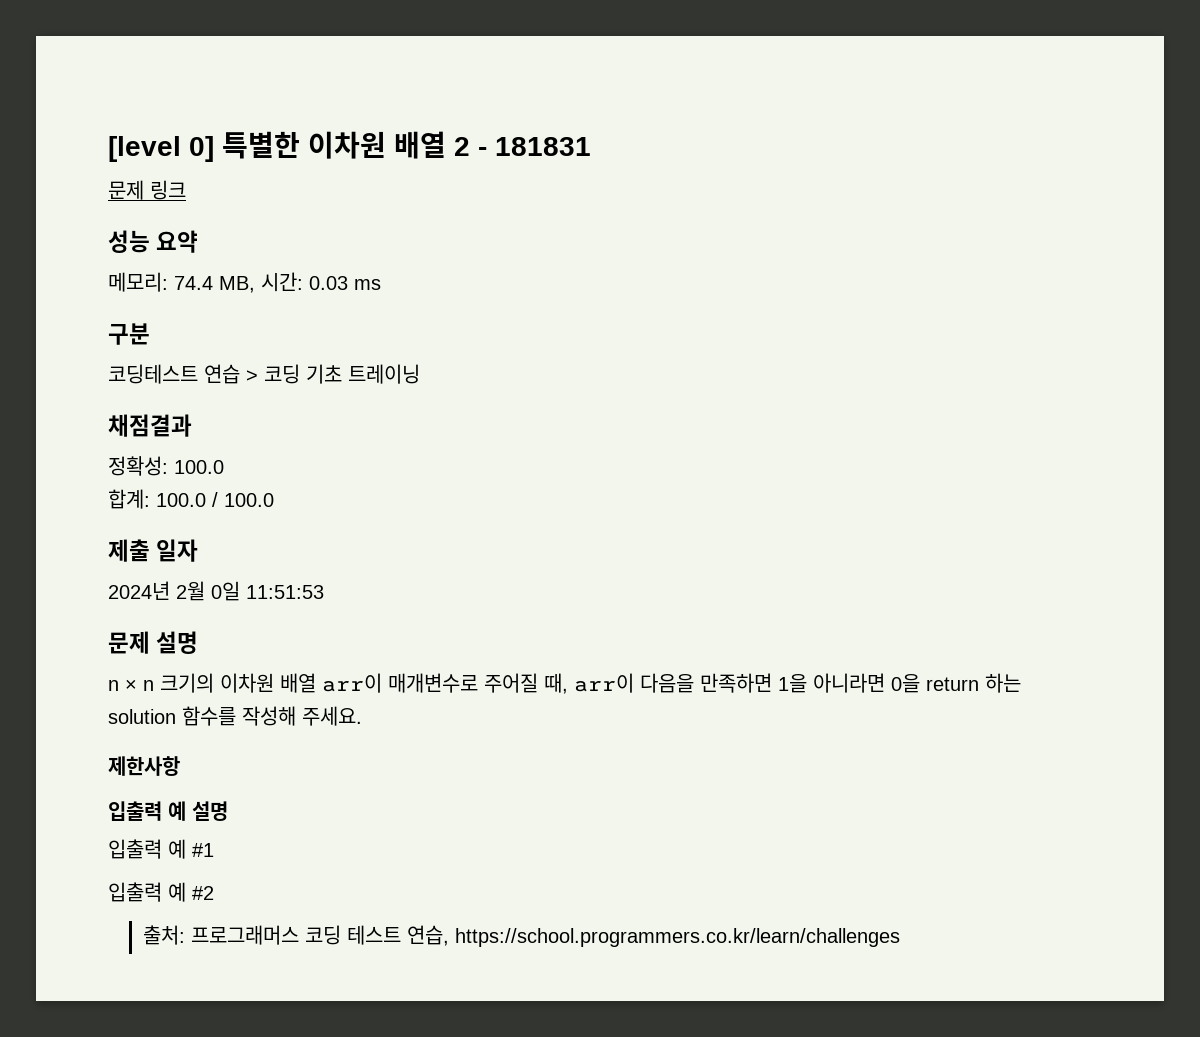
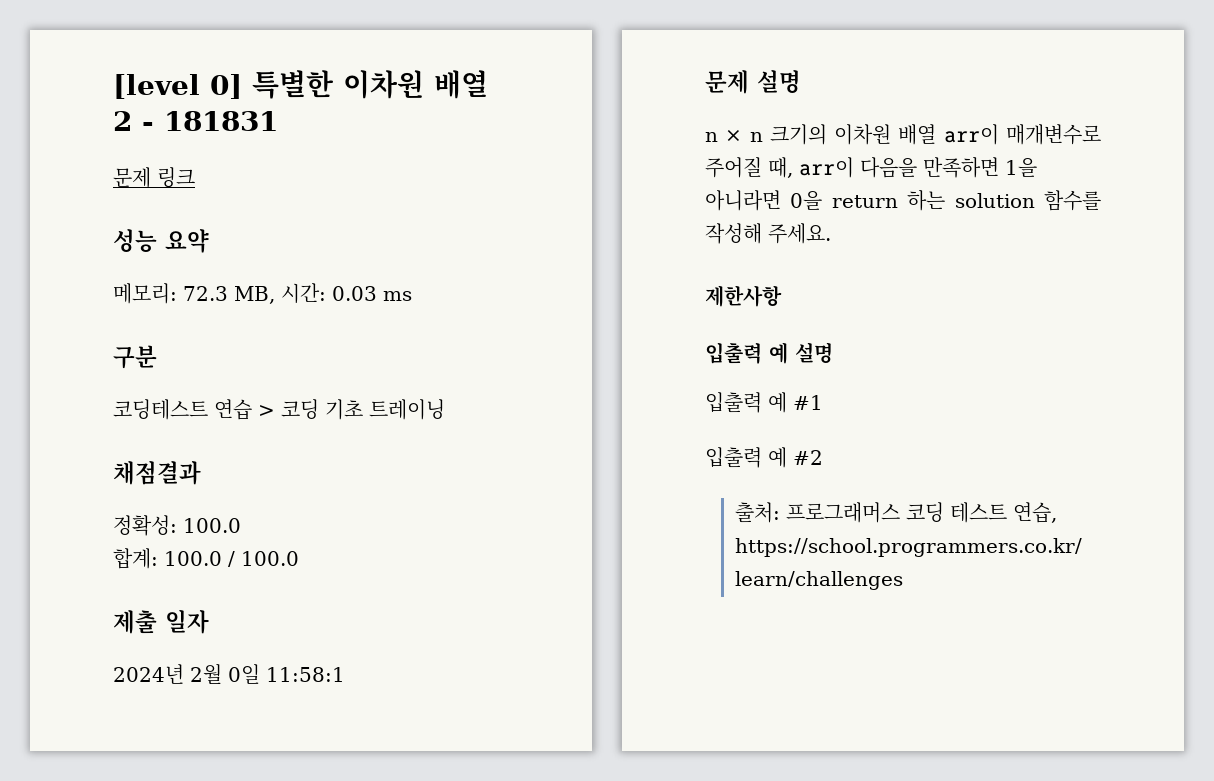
- 메모리: 74.4 MB, 시간: 0.03 ms
+ 메모리: 72.3 MB, 시간: 0.03 ms
- 2024년 2월 0일 11:51:53
+ 2024년 2월 0일 11:58:1

